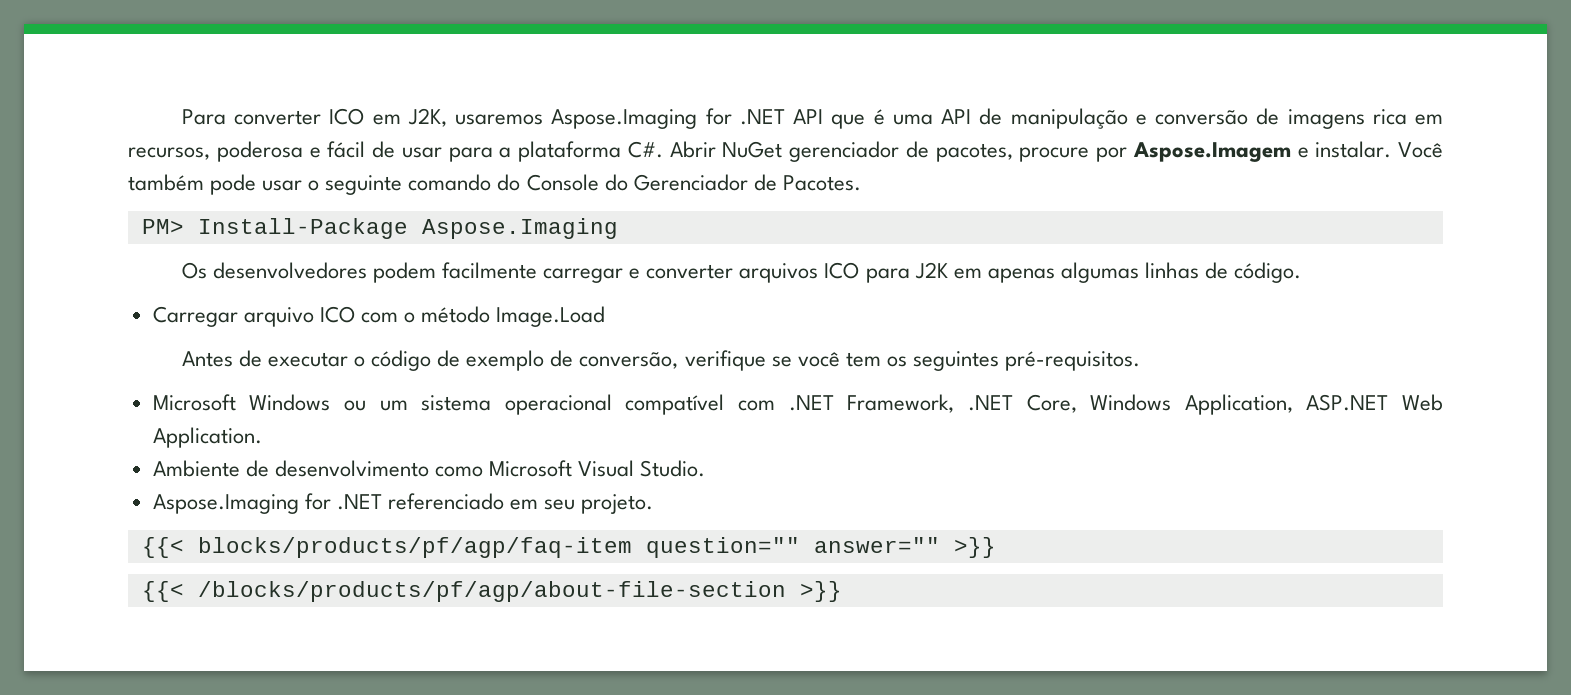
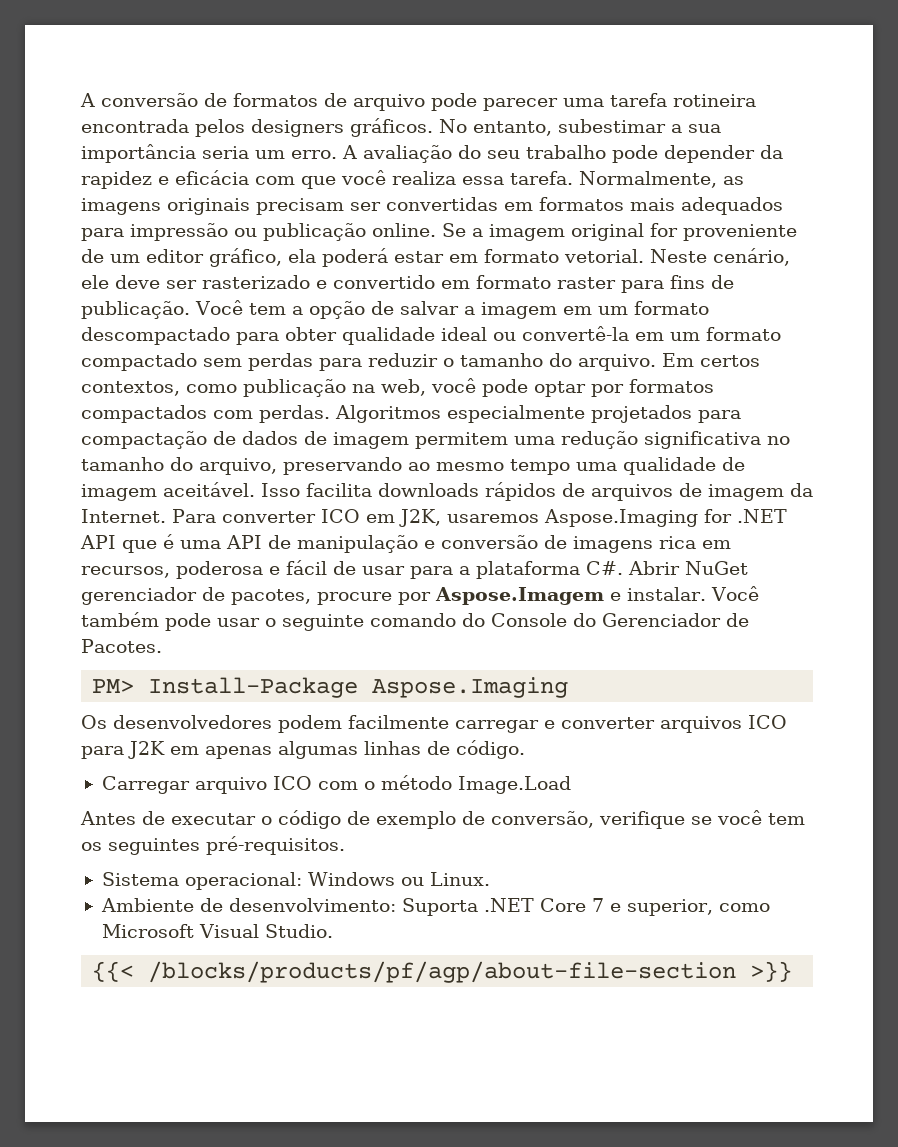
+ A conversão de formatos de arquivo pode parecer uma tarefa rotineira encontrada pelos designers gráficos. No entanto, subestimar a sua importância seria um erro. A avaliação do seu trabalho pode depender da rapidez e eficácia com que você realiza essa tarefa. Normalmente, as imagens originais precisam ser convertidas em formatos mais adequados para impressão ou publicação online. Se a imagem original for proveniente de um editor gráfico, ela poderá estar em formato vetorial. Neste cenário, ele deve ser rasterizado e convertido em formato raster para fins de publicação. Você tem a opção de salvar a imagem em um formato descompactado para obter qualidade ideal ou convertê-la em um formato compactado sem perdas para reduzir o tamanho do arquivo. Em certos contextos, como publicação na web, você pode optar por formatos compactados com perdas. Algoritmos especialmente projetados para compactação de dados de imagem permitem uma redução significativa no tamanho do arquivo, preservando ao mesmo tempo uma qualidade de imagem aceitável. Isso facilita downloads rápidos de arquivos de imagem da Internet.
- Microsoft Windows ou um sistema operacional compatível com .NET Framework, .NET Core, Windows Application, ASP.NET Web Application.
- Ambiente de desenvolvimento como Microsoft Visual Studio.
- Aspose.Imaging for .NET referenciado em seu projeto.
- {{< blocks/products/pf/agp/faq-item question="" answer="" >}}
+ Sistema operacional: Windows ou Linux.
+ Ambiente de desenvolvimento: Suporta .NET Core 7 e superior, como Microsoft Visual Studio.

